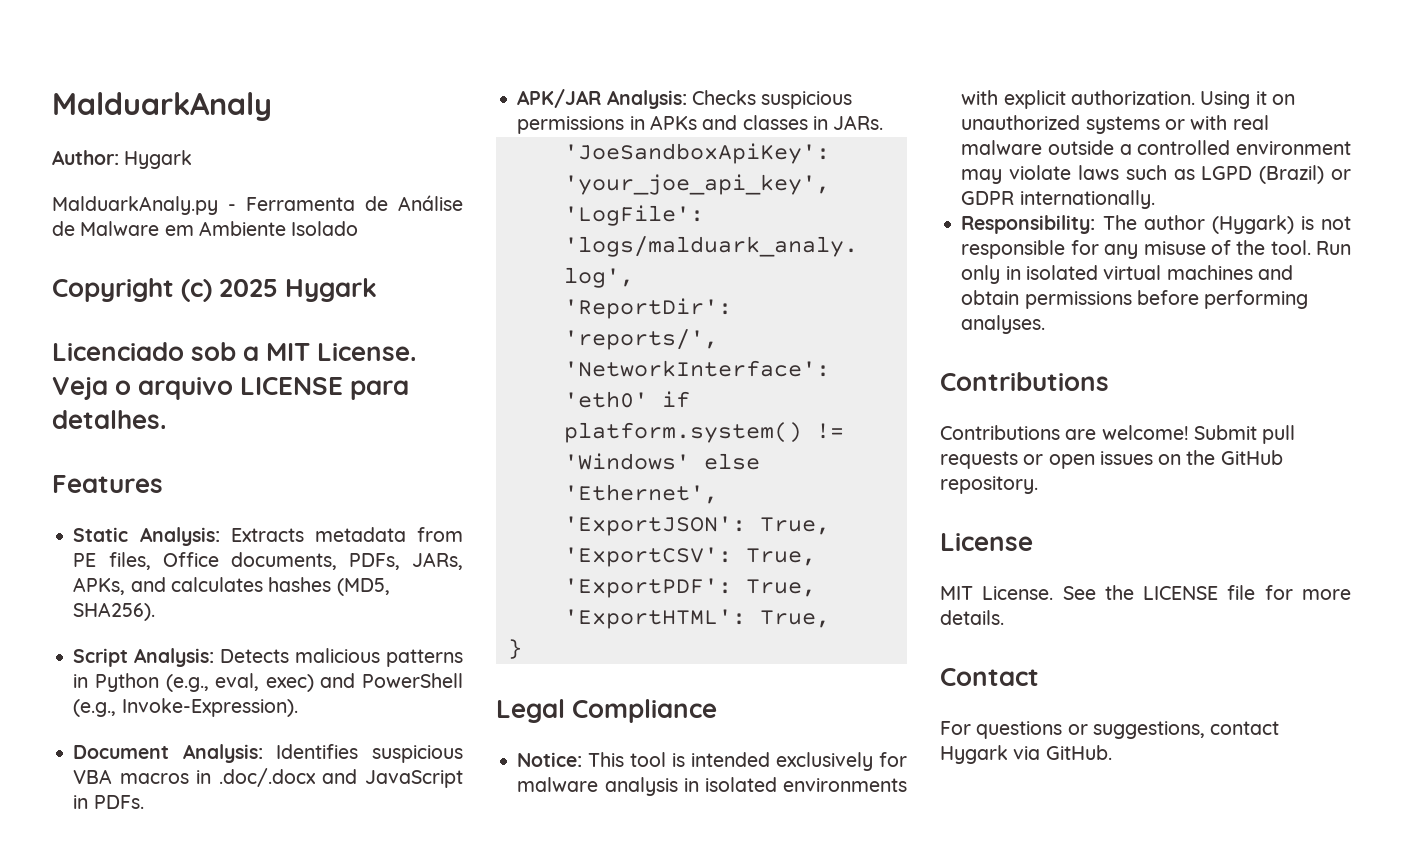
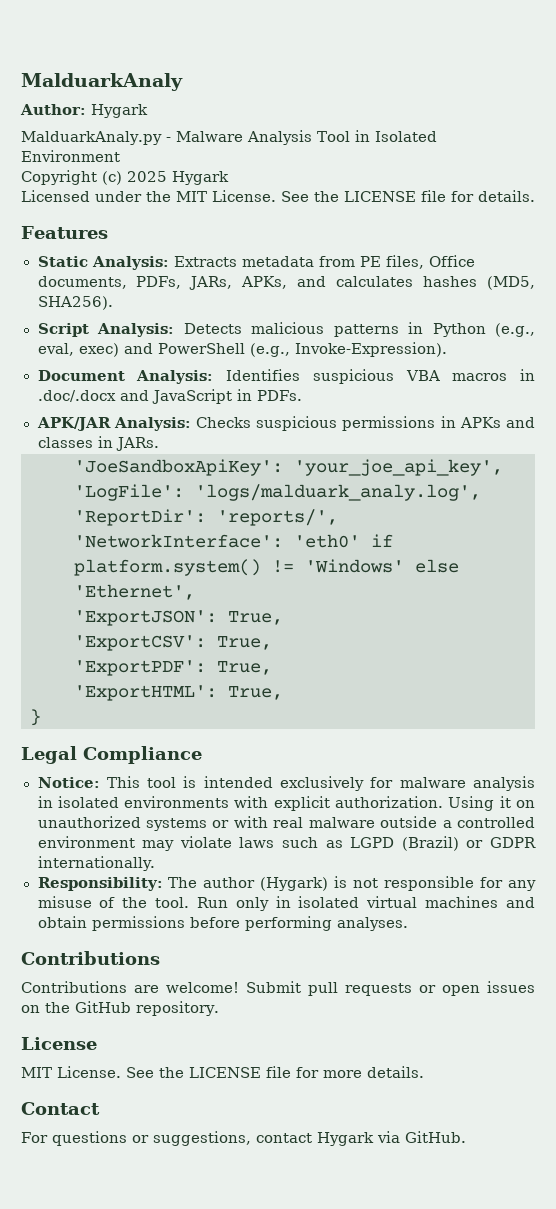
- MalduarkAnaly.py - Ferramenta de Análise de Malware em Ambiente Isolado
+ MalduarkAnaly.py - Malware Analysis Tool in Isolated Environment
  Copyright (c) 2025 Hygark
- Licenciado sob a MIT License. Veja o arquivo LICENSE para detalhes.
+ Licensed under the MIT License. See the LICENSE file for details.

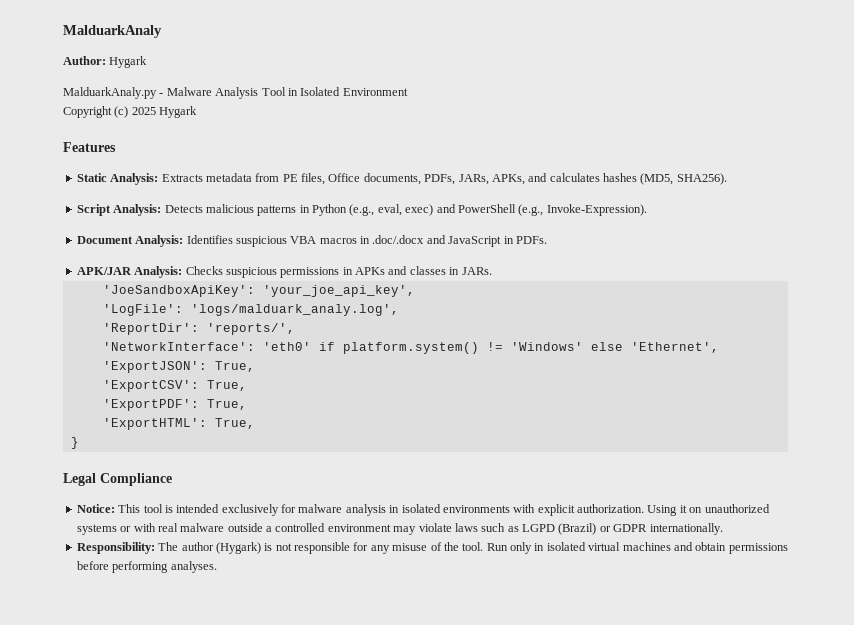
- Licensed under the MIT License. See the LICENSE file for details.
  Run only in isolated virtual machines and obtain permissions before performing analyses.
- Contributions
- Contributions are welcome! Submit pull requests or open issues on the GitHub repository.
- License
- MIT License. See the LICENSE file for more details.
- Contact
- For questions or suggestions, contact Hygark via GitHub.

